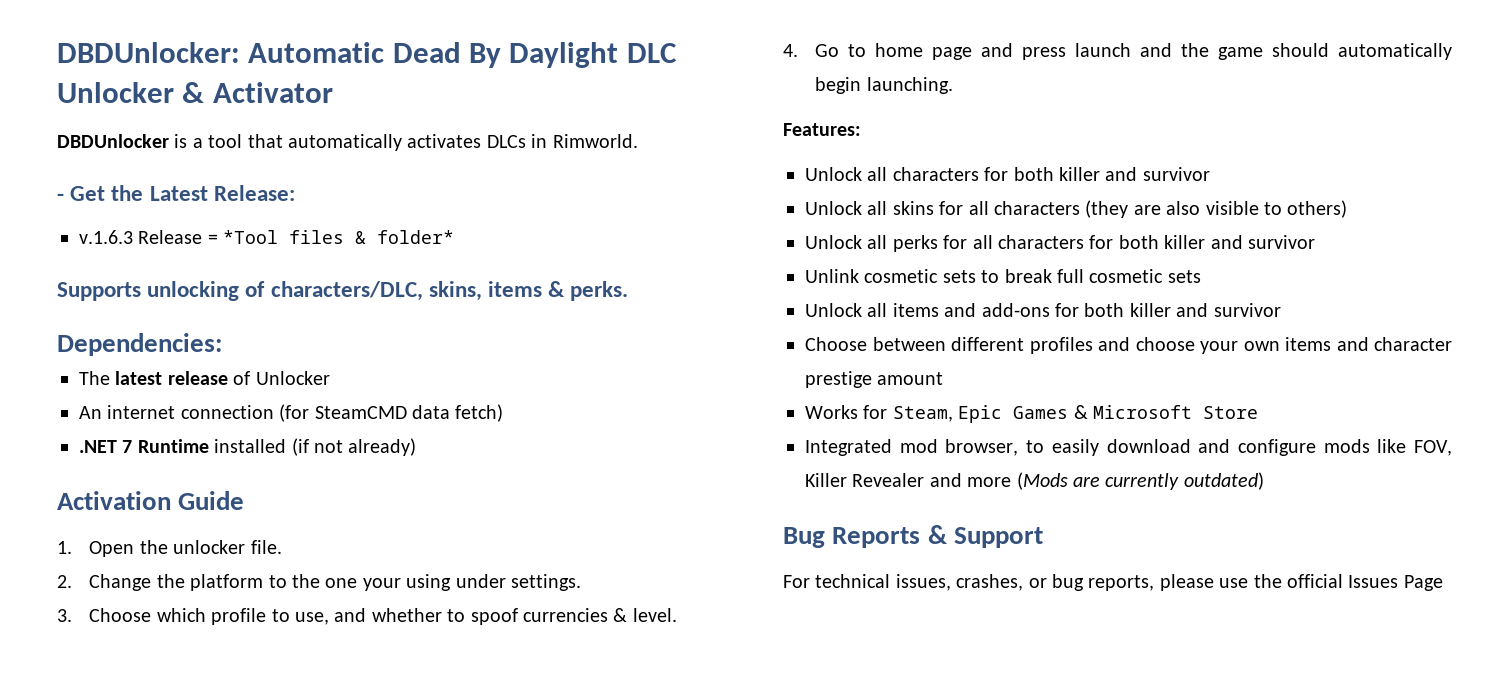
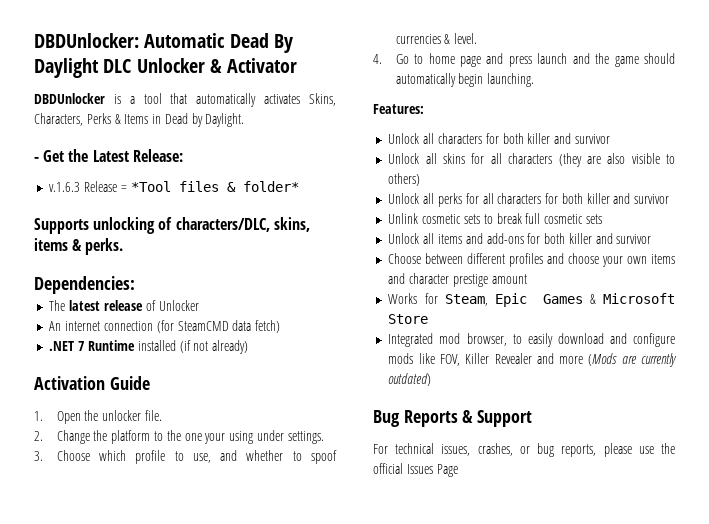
- DBDUnlocker is a tool that automatically activates DLCs in Rimworld.
+ DBDUnlocker is a tool that automatically activates Skins, Characters, Perks & Items in Dead by Daylight.

